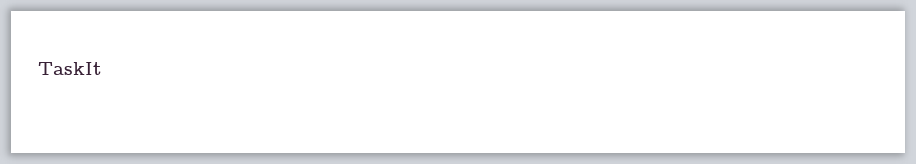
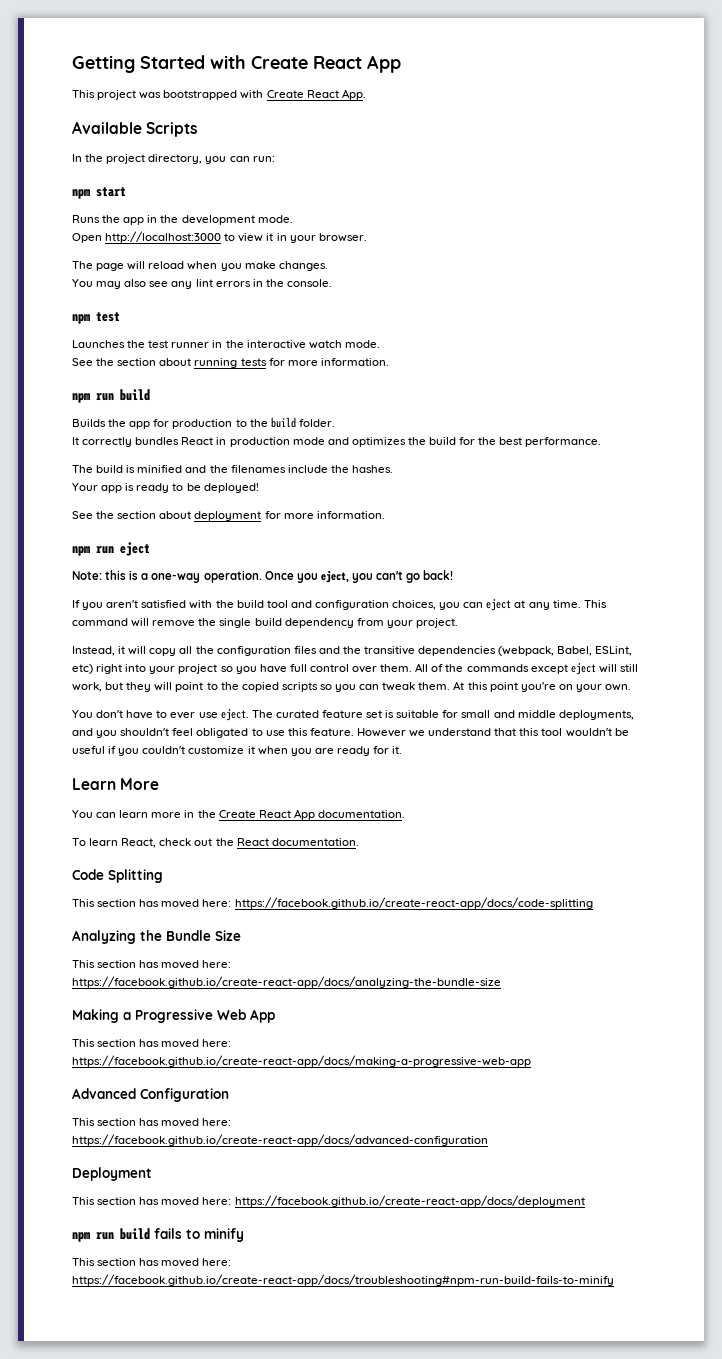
- TaskIt
+ Getting Started with Create React App
+ This project was bootstrapped with Create React App.
+ Available Scripts
+ In the project directory, you can run:
+ npm start
+ Runs the app in the development mode.
+ Open http://localhost:3000 to view it in your browser.
+ The page will reload when you make changes.
+ You may also see any lint errors in the console.
+ npm test
+ Launches the test runner in the interactive watch mode.
+ See the section about running tests for more information.
+ npm run build
+ Builds the app for production to the build folder.
+ It correctly bundles React in production mode and optimizes the build for the best performance.
+ The build is minified and the filenames include the hashes.
+ Your app is ready to be deployed!
+ See the section about deployment for more information.
+ npm run eject
+ Note: this is a one-way operation. Once you eject, you can't go back!
+ If you aren't satisfied with the build tool and configuration choices, you can eject at any time. This command will remove the single build dependency from your project.
+ Instead, it will copy all the configuration files and the transitive dependencies (webpack, Babel, ESLint, etc) right into your project so you have full control over them. All of the commands except eject will still work, but they will point to the copied scripts so you can tweak them. At this point you're on your own.
+ You don't have to ever use eject. The curated feature set is suitable for small and middle deployments, and you shouldn't feel obligated to use this feature. However we understand that this tool wouldn't be useful if you couldn't customize it when you are ready for it.
+ Learn More
+ You can learn more in the Create React App documentation.
+ To learn React, check out the React documentation.
+ Code Splitting
+ This section has moved here: https://facebook.github.io/create-react-app/docs/code-splitting
+ Analyzing the Bundle Size
+ This section has moved here: https://facebook.github.io/create-react-app/docs/analyzing-the-bundle-size
+ Making a Progressive Web App
+ This section has moved here: https://facebook.github.io/create-react-app/docs/making-a-progressive-web-app
+ Advanced Configuration
+ This section has moved here: https://facebook.github.io/create-react-app/docs/advanced-configuration
+ Deployment
+ This section has moved here: https://facebook.github.io/create-react-app/docs/deployment
+ npm run build fails to minify
+ This section has moved here: https://facebook.github.io/create-react-app/docs/troubleshooting#npm-run-build-fails-to-minify

